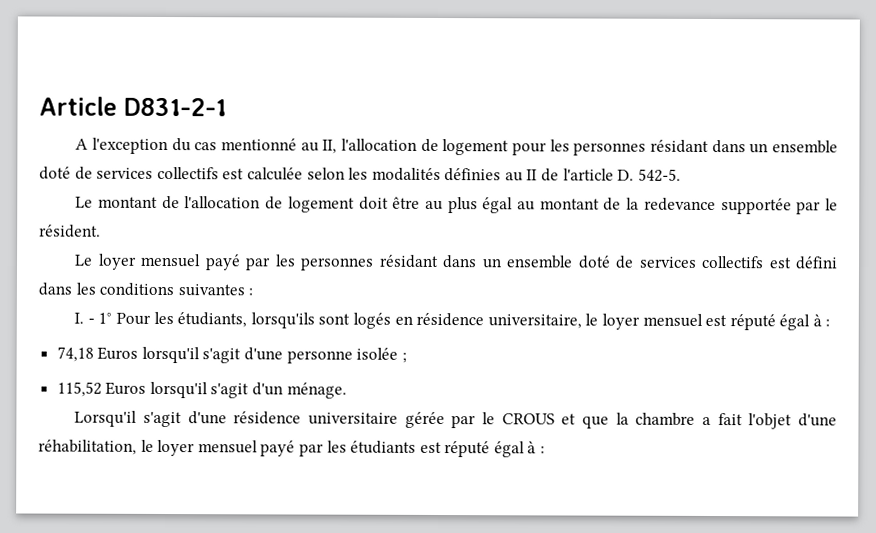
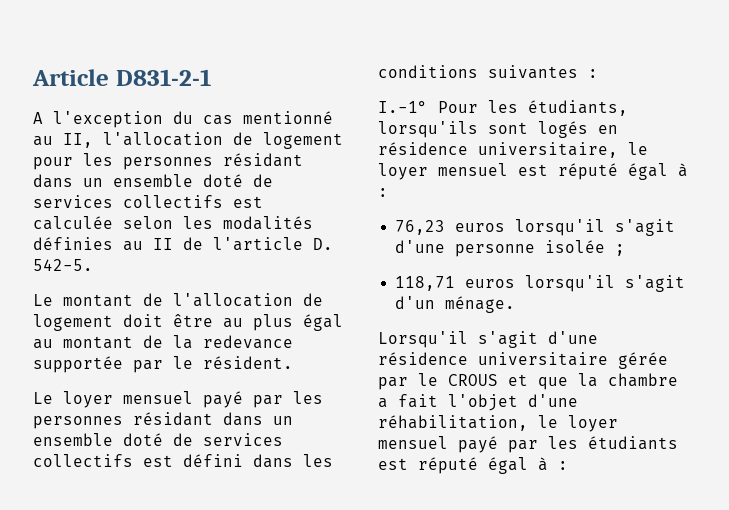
- I. - 1° Pour les étudiants, lorsqu'ils sont logés en résidence universitaire, le loyer mensuel est réputé égal à :
+ I.-1° Pour les étudiants, lorsqu'ils sont logés en résidence universitaire, le loyer mensuel est réputé égal à :
- 74,18 Euros lorsqu'il s'agit d'une personne isolée ;
+ 76,23 euros lorsqu'il s'agit d'une personne isolée ;
- 115,52 Euros lorsqu'il s'agit d'un ménage.
+ 118,71 euros lorsqu'il s'agit d'un ménage.

